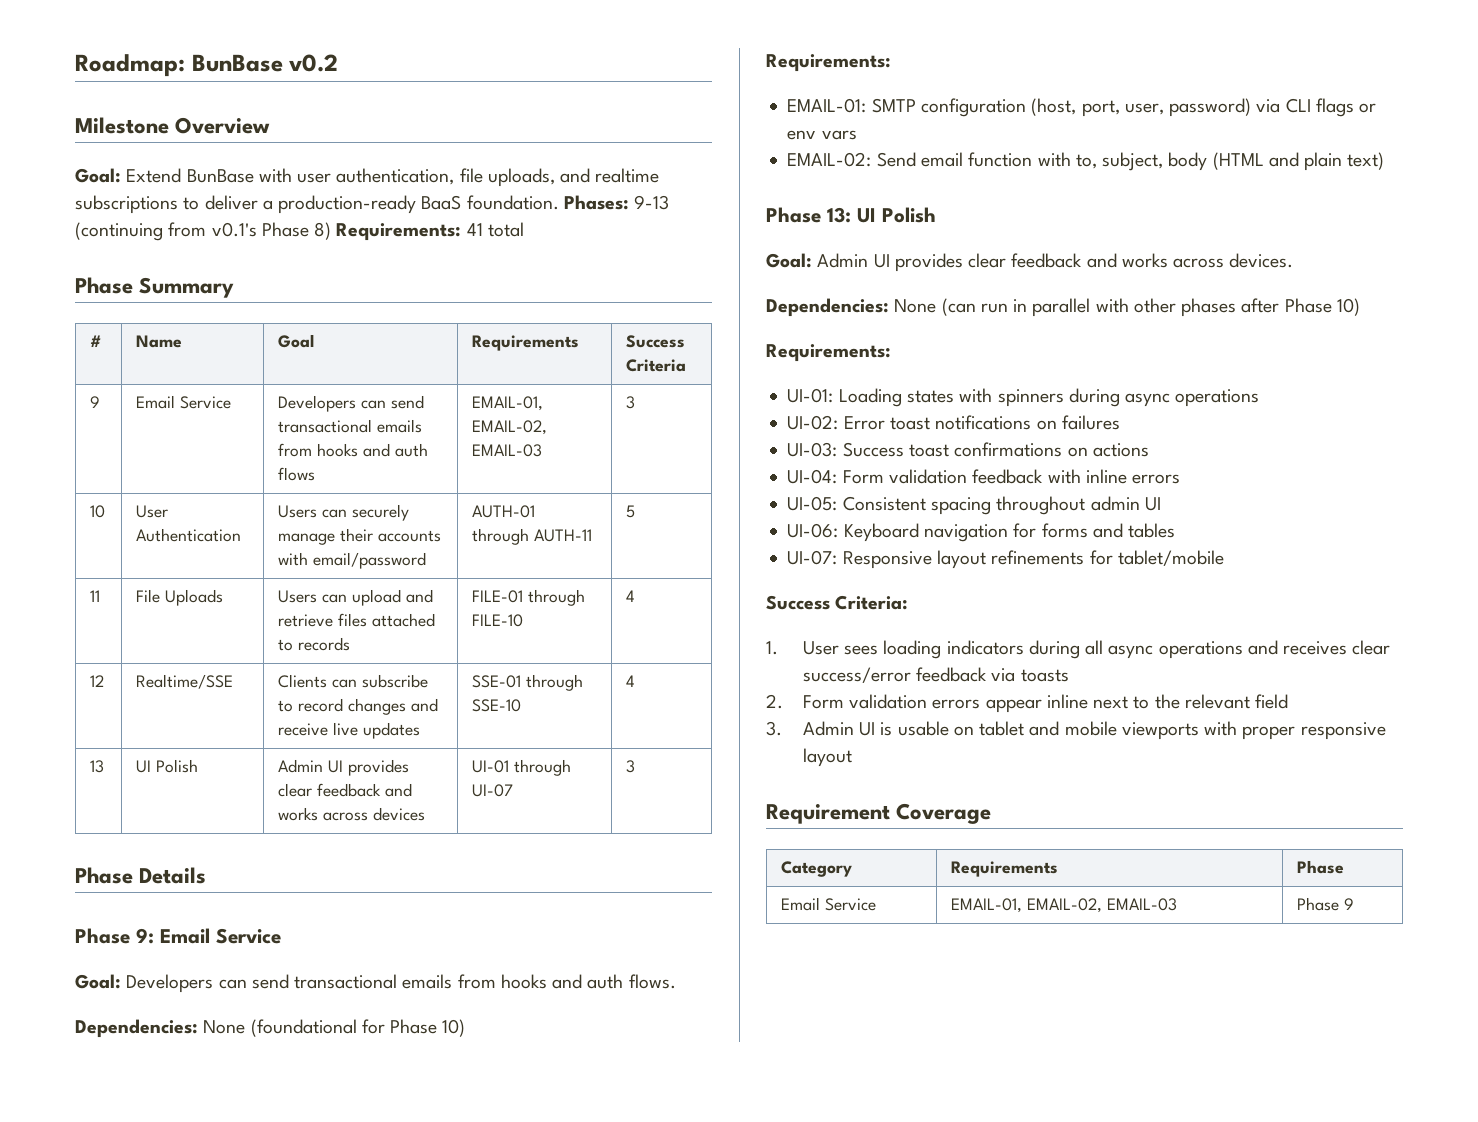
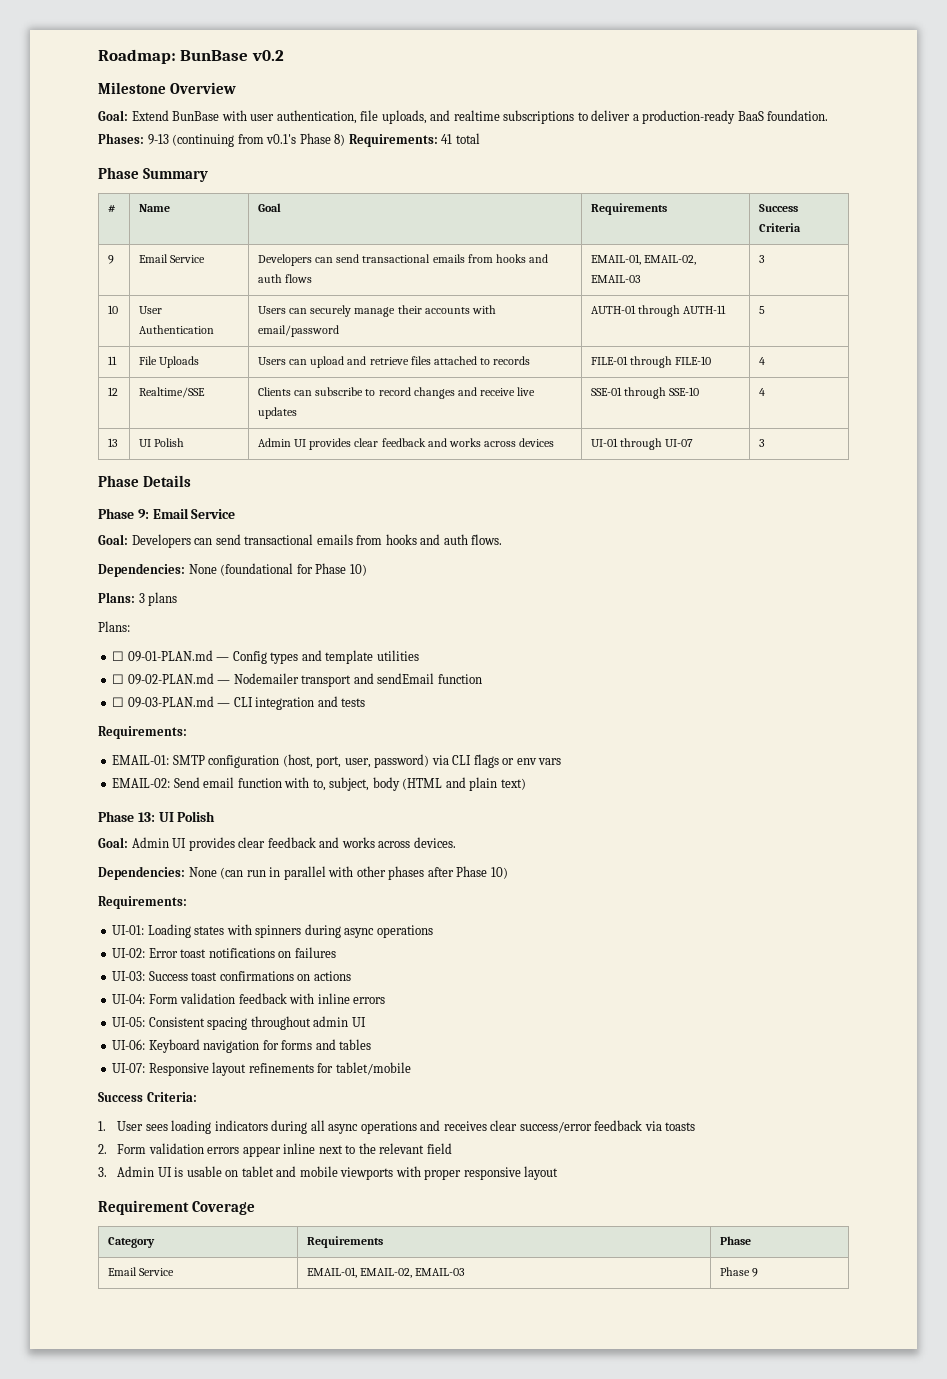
+ Plans: 3 plans
+ Plans:
+ ☐ 09-01-PLAN.md — Config types and template utilities
+ ☐ 09-02-PLAN.md — Nodemailer transport and sendEmail function
+ ☐ 09-03-PLAN.md — CLI integration and tests

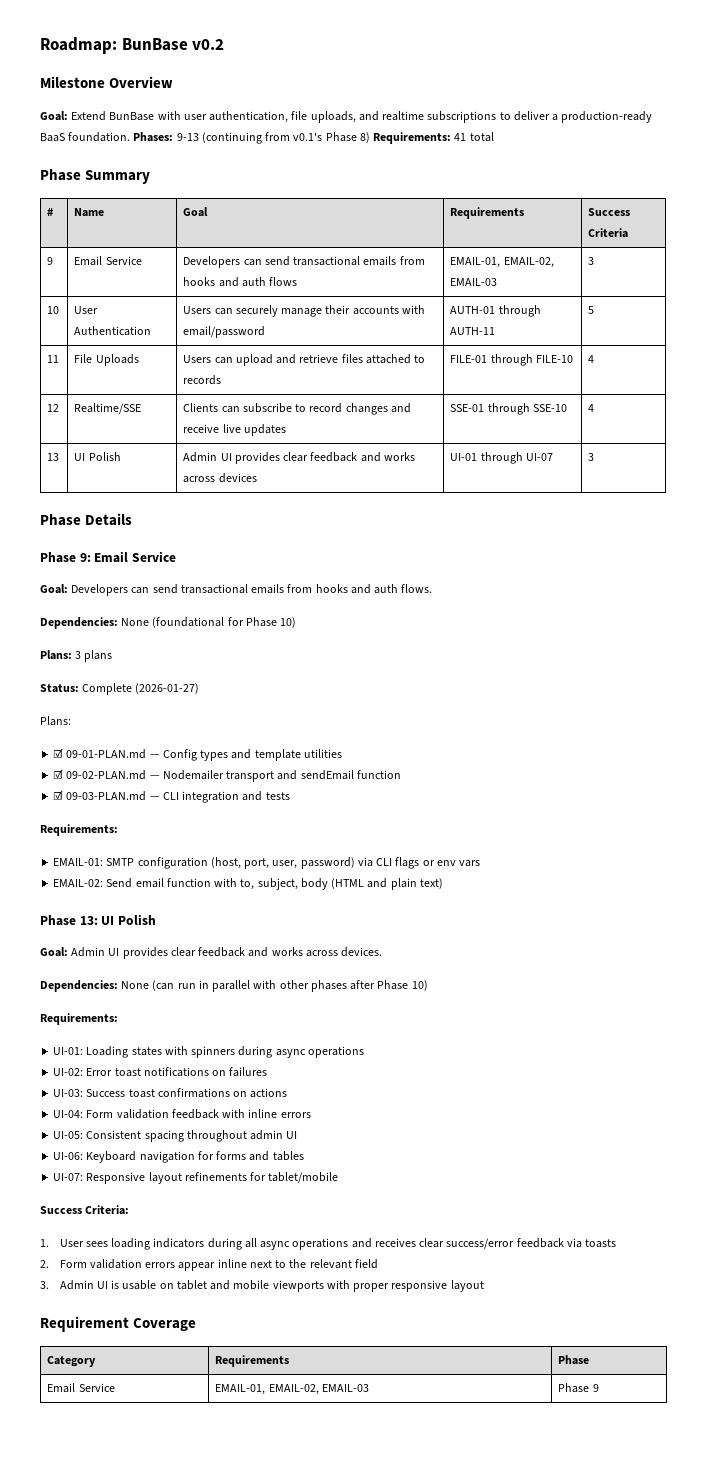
+ Status: Complete (2026-01-27)
- ☐ 09-01-PLAN.md — Config types and template utilities
+ ☑ 09-01-PLAN.md — Config types and template utilities
- ☐ 09-02-PLAN.md — Nodemailer transport and sendEmail function
+ ☑ 09-02-PLAN.md — Nodemailer transport and sendEmail function
- ☐ 09-03-PLAN.md — CLI integration and tests
+ ☑ 09-03-PLAN.md — CLI integration and tests

